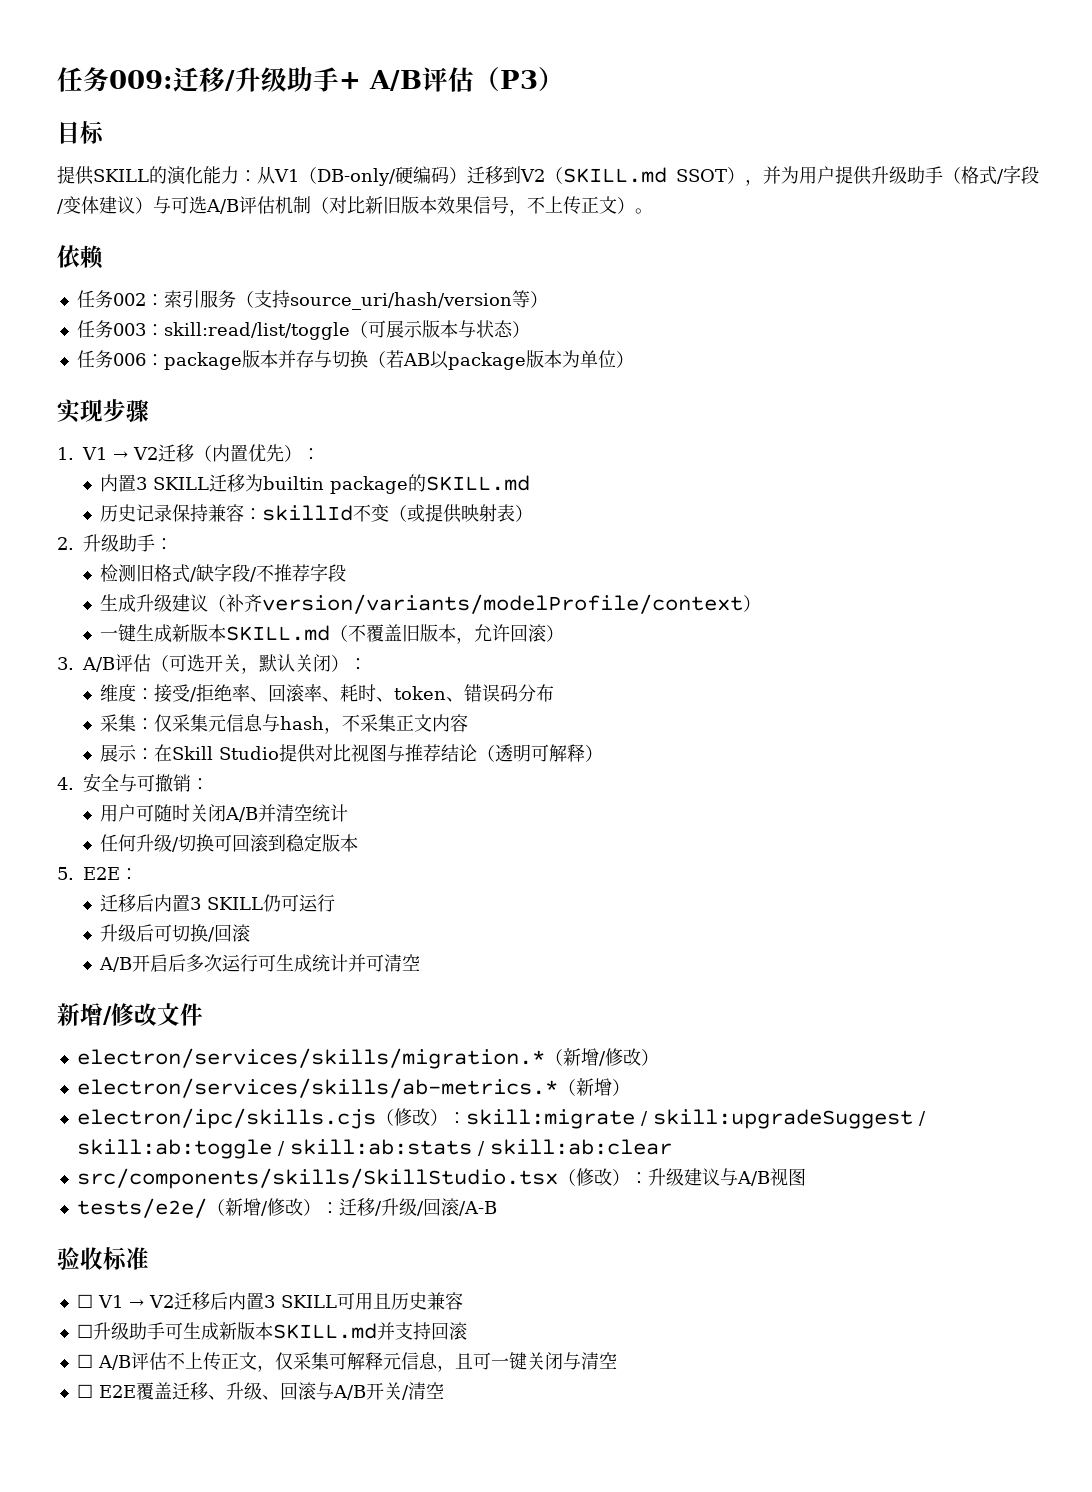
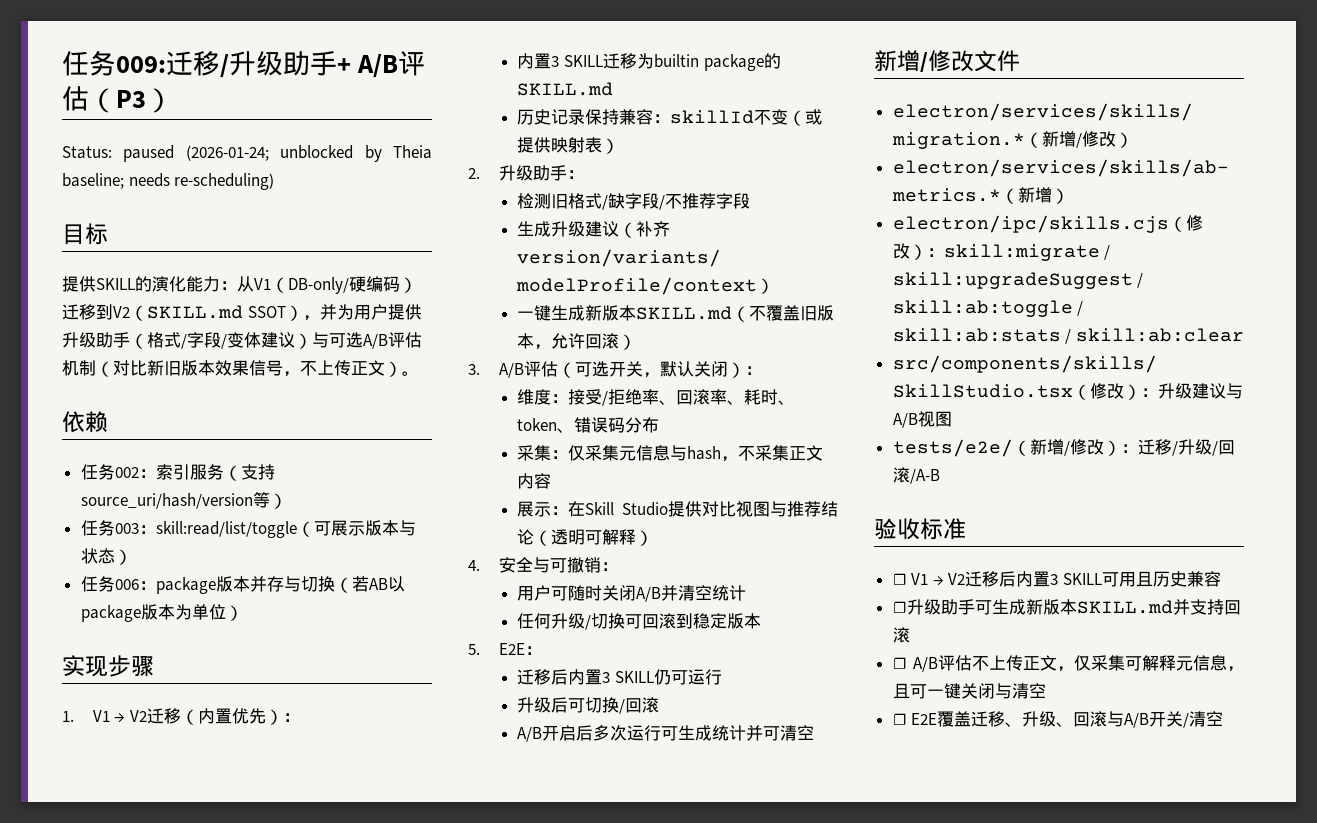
+ Status: paused (2026-01-24; unblocked by Theia baseline; needs re-scheduling)

